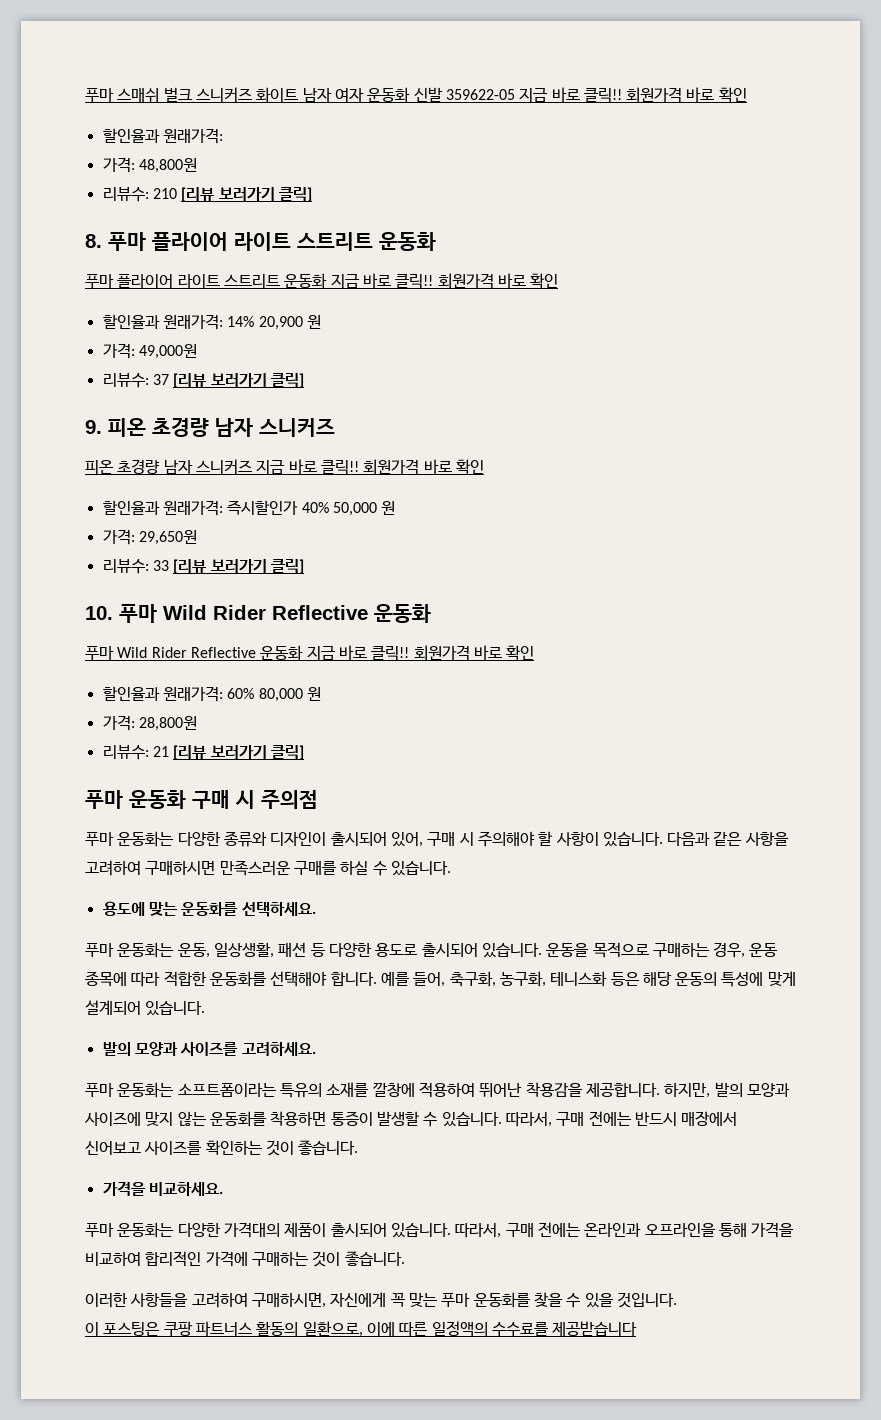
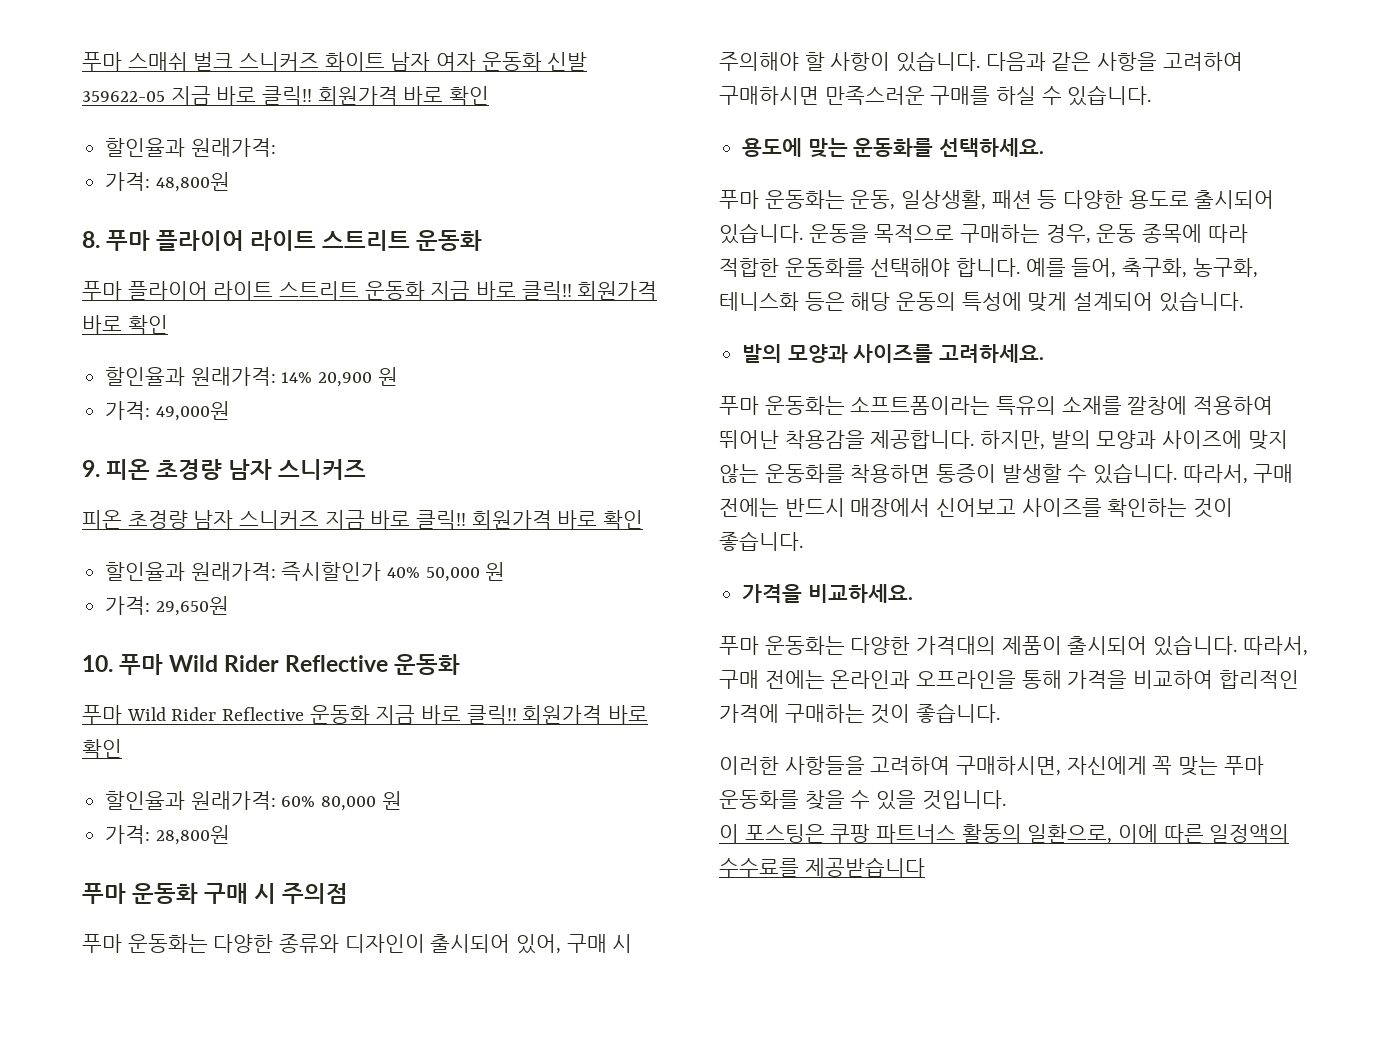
- 리뷰수: 210 [리뷰 보러가기 클릭]
- 리뷰수: 37 [리뷰 보러가기 클릭]
- 리뷰수: 33 [리뷰 보러가기 클릭]
- 리뷰수: 21 [리뷰 보러가기 클릭]

